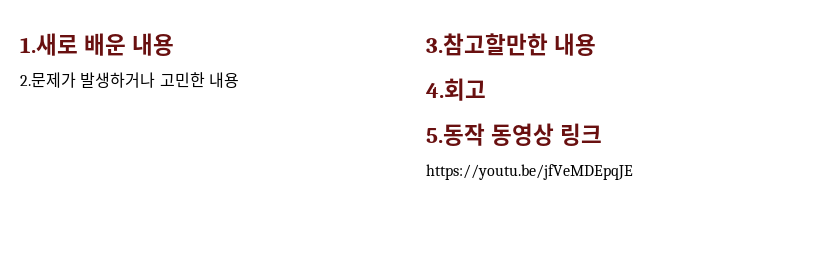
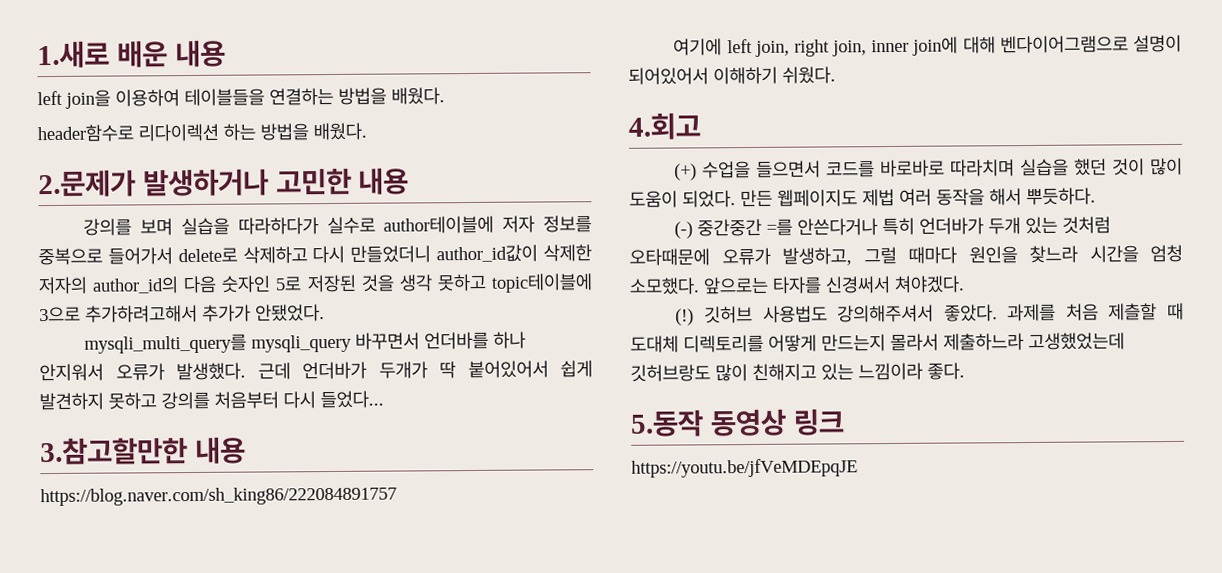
+ left join을 이용하여 테이블들을 연결하는 방법을 배웠다.
+ header함수로 리다이렉션 하는 방법을 배웠다.
  2.문제가 발생하거나 고민한 내용
+ 강의를 보며 실습을 따라하다가 실수로 author테이블에 저자 정보를 중복으로 들어가서 delete로 삭제하고 다시 만들었더니 author_id값이 삭제한 저자의 author_id의 다음 숫자인 5로 저장된 것을 생각 못하고 topic테이블에 3으로 추가하려고해서 추가가 안됐었다.
+ mysqli_multi_query를 mysqli_query 바꾸면서 언더바를 하나 안지워서 오류가 발생했다. 근데 언더바가 두개가 딱 붙어있어서 쉽게 발견하지 못하고 강의를 처음부터 다시 들었다...
  3.참고할만한 내용
+ https://blog.naver.com/sh_king86/222084891757
+ 여기에 left join, right join, inner join에 대해 벤다이어그램으로 설명이 되어있어서 이해하기 쉬웠다.
  4.회고
+ (+) 수업을 들으면서 코드를 바로바로 따라치며 실습을 했던 것이 많이 도움이 되었다. 만든 웹페이지도 제법 여러 동작을 해서 뿌듯하다.
+ (-) 중간중간 =를 안쓴다거나 특히 언더바가 두개 있는 것처럼 오타때문에 오류가 발생하고, 그럴 때마다 원인을 찾느라 시간을 엄청 소모했다. 앞으로는 타자를 신경써서 쳐야겠다.
+ (!) 깃허브 사용법도 강의해주셔서 좋았다. 과제를 처음 제츨할 때 도대체 디렉토리를 어땋게 만드는지 몰라서 제출하느라 고생했었는데 깃허브랑도 많이 친해지고 있는 느낌이라 좋다.

